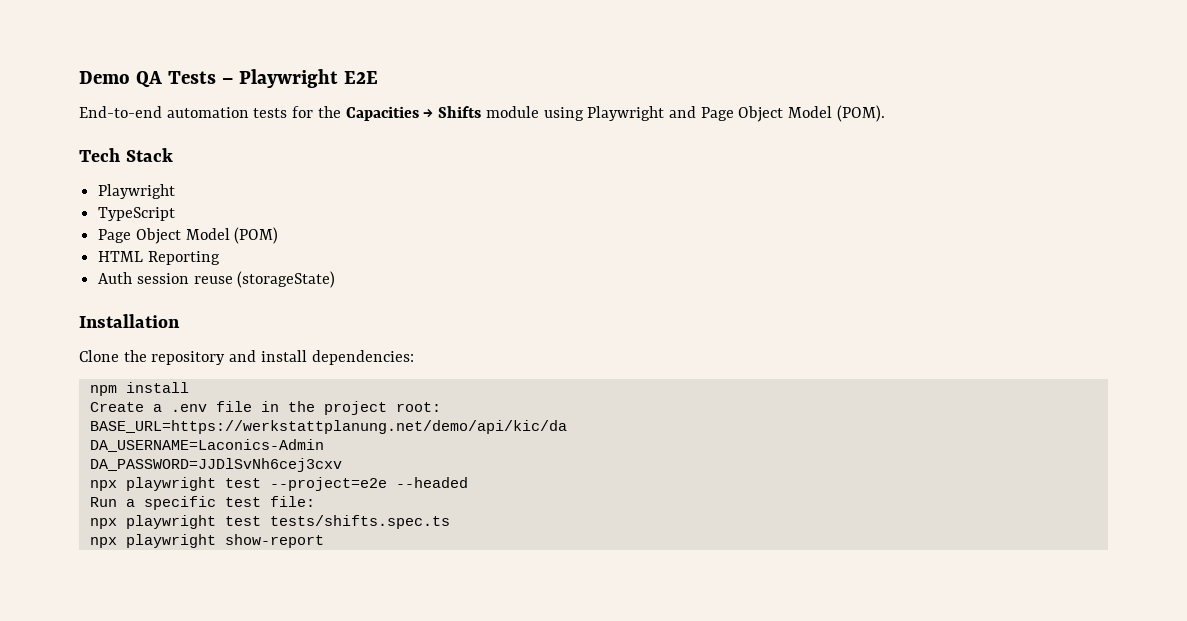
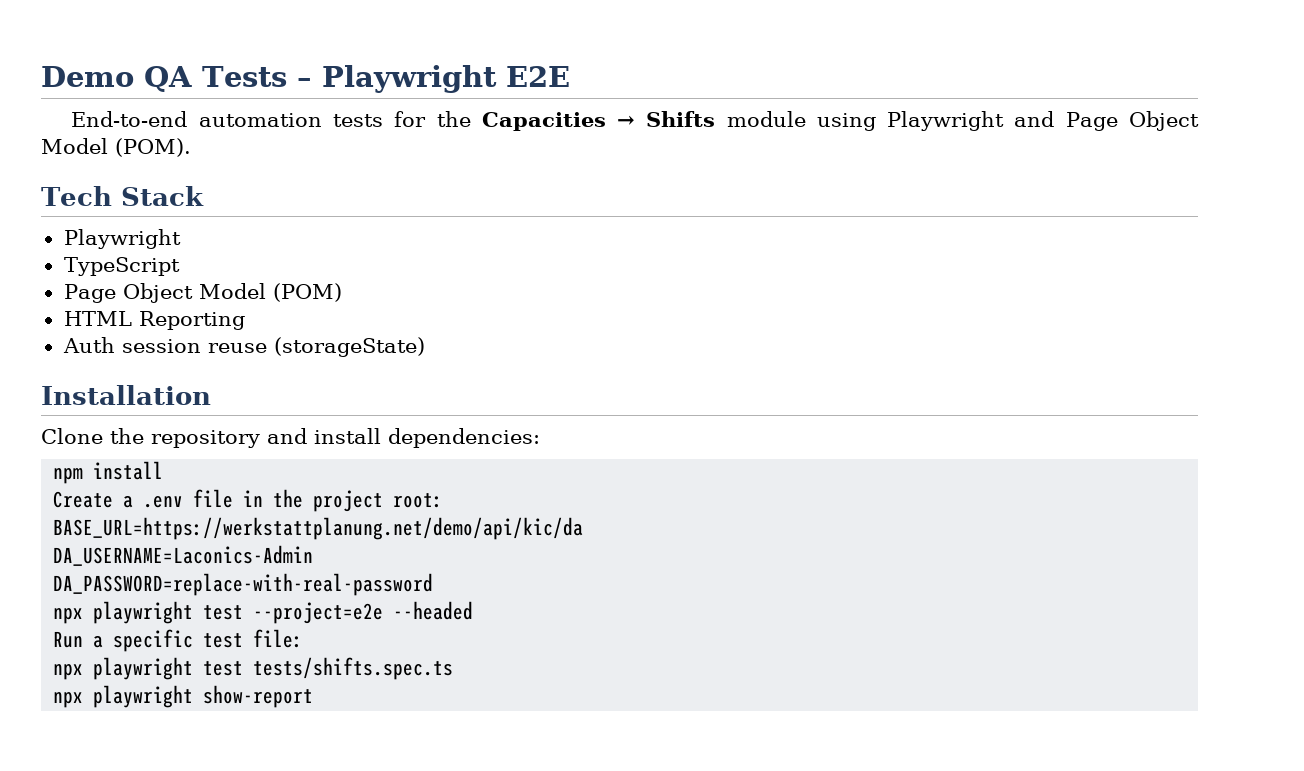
- DA_PASSWORD=JJDlSvNh6cej3cxv
+ DA_PASSWORD=replace-with-real-password

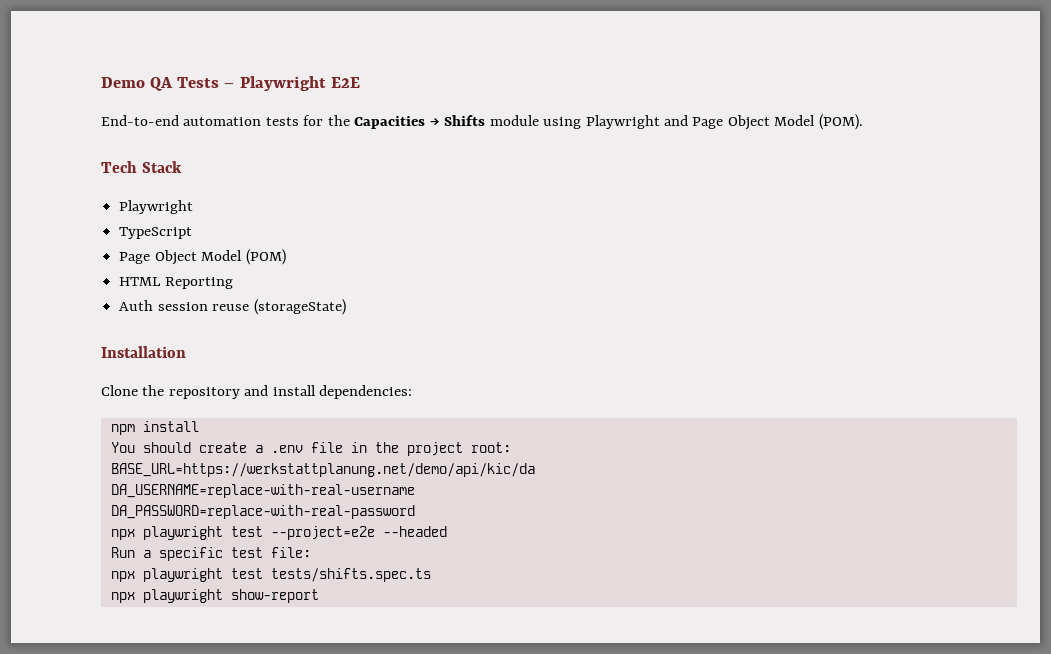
- Create a .env file in the project root:
+ You should create a .env file in the project root:
- DA_USERNAME=Laconics-Admin
+ DA_USERNAME=replace-with-real-username

